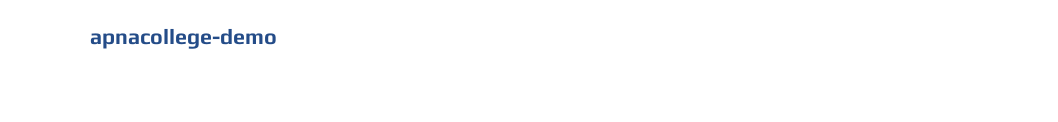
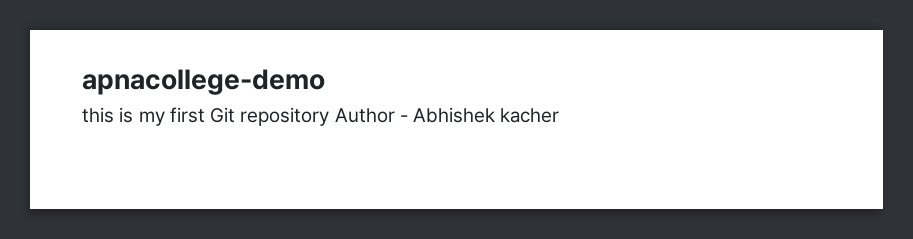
+ this is my first Git repository Author - Abhishek kacher

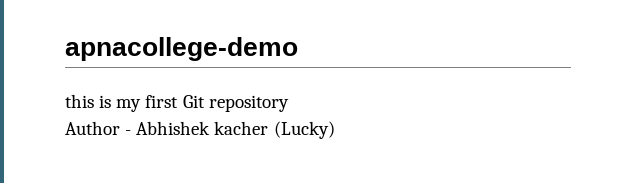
- this is my first Git repository Author - Abhishek kacher
+ this is my first Git repository
+ Author - Abhishek kacher (Lucky)

